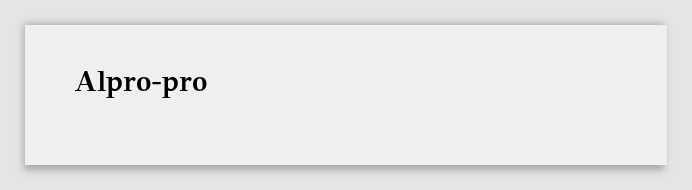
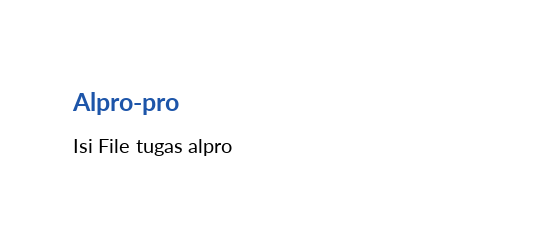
+ Isi File tugas alpro

